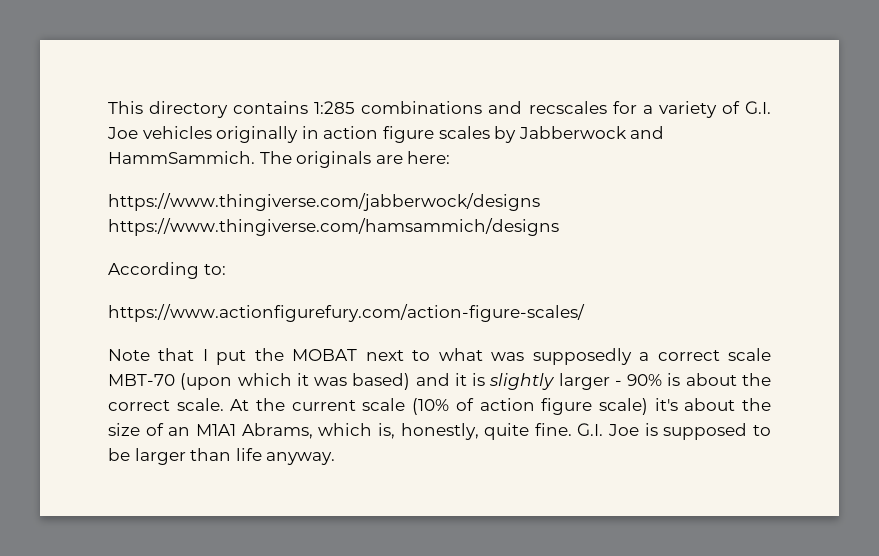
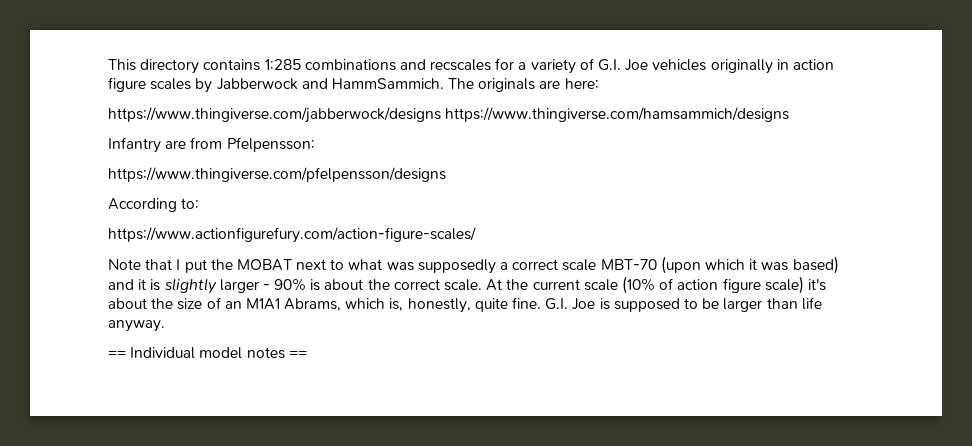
+ Infantry are from Pfelpensson:
+ https://www.thingiverse.com/pfelpensson/designs
+ == Individual model notes ==

